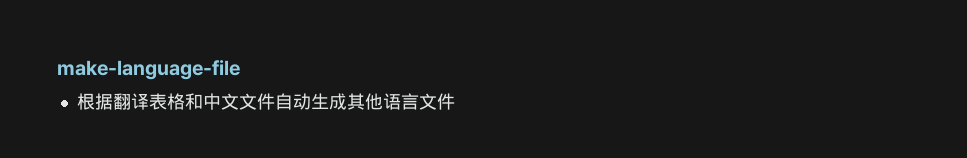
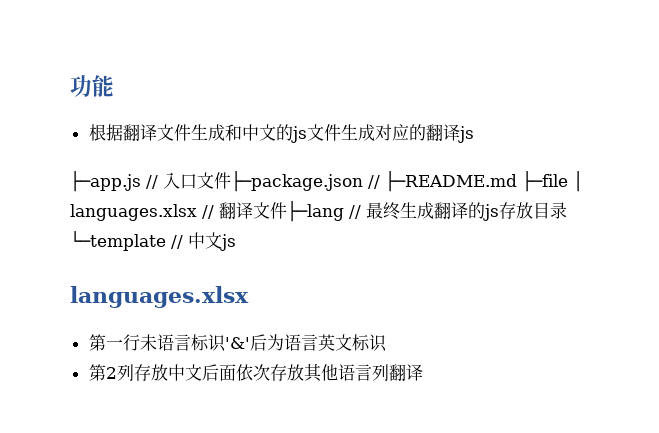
- make-language-file
+ 功能
- 根据翻译表格和中文文件自动生成其他语言文件
+ 根据翻译文件生成和中文的js文件生成对应的翻译js
+ ├─app.js // 入口文件├─package.json // ├─README.md ├─file │ languages.xlsx // 翻译文件├─lang // 最终生成翻译的js存放目录└─template // 中文js
+ languages.xlsx
+ 第一行未语言标识'&'后为语言英文标识
+ 第2列存放中文后面依次存放其他语言列翻译

